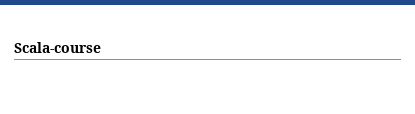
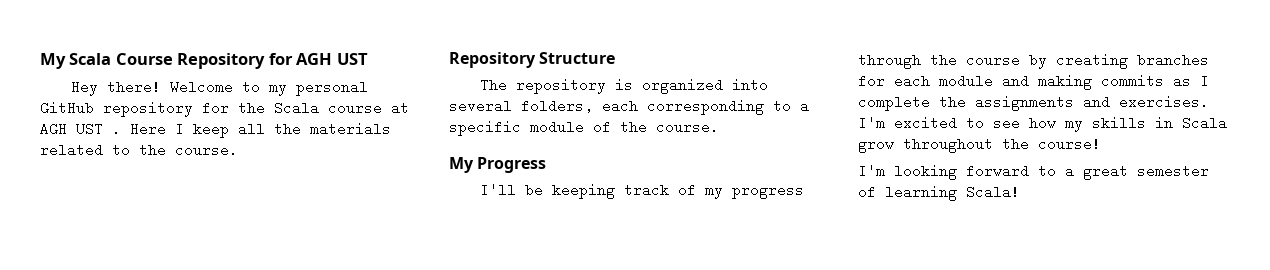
- Scala-course
+ My Scala Course Repository for AGH UST
+ Hey there! Welcome to my personal GitHub repository for the Scala course at AGH UST . Here I keep all the materials related to the course.
+ Repository Structure
+ The repository is organized into several folders, each corresponding to a specific module of the course.
+ My Progress
+ I'll be keeping track of my progress through the course by creating branches for each module and making commits as I complete the assignments and exercises. I'm excited to see how my skills in Scala grow throughout the course!
+ I'm looking forward to a great semester of learning Scala!

